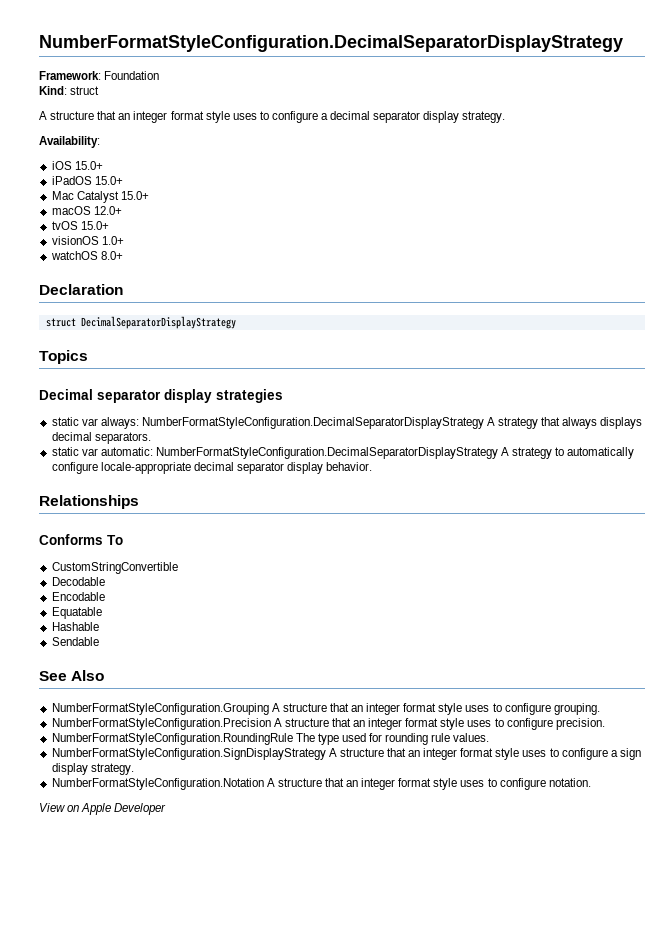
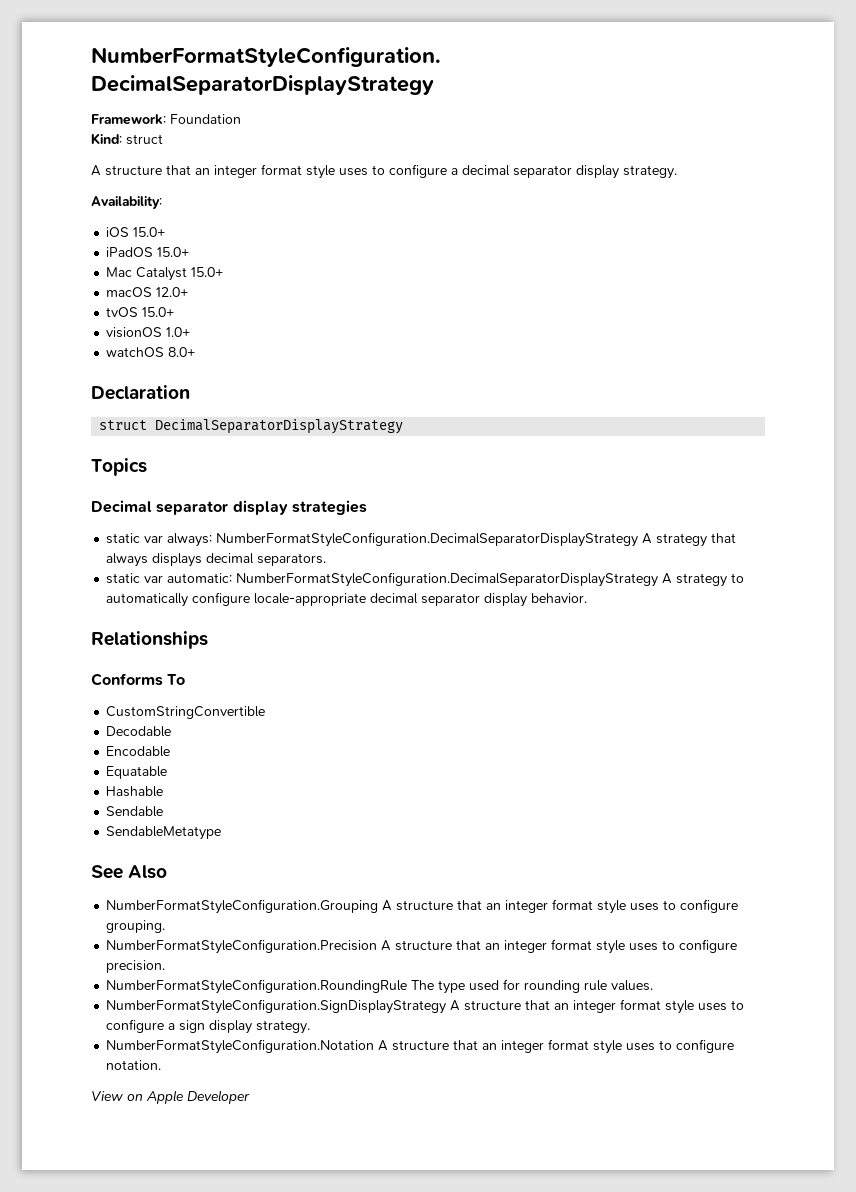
+ SendableMetatype

